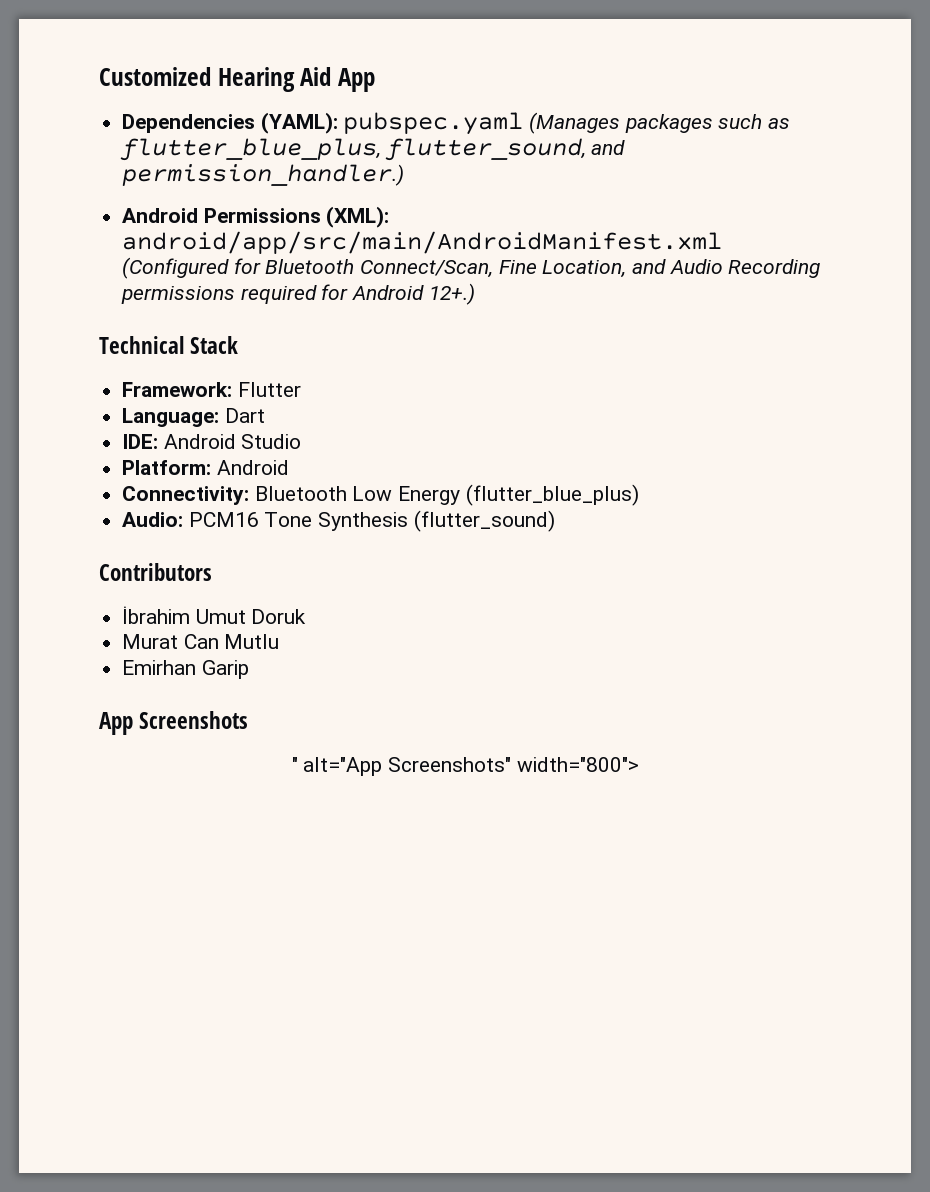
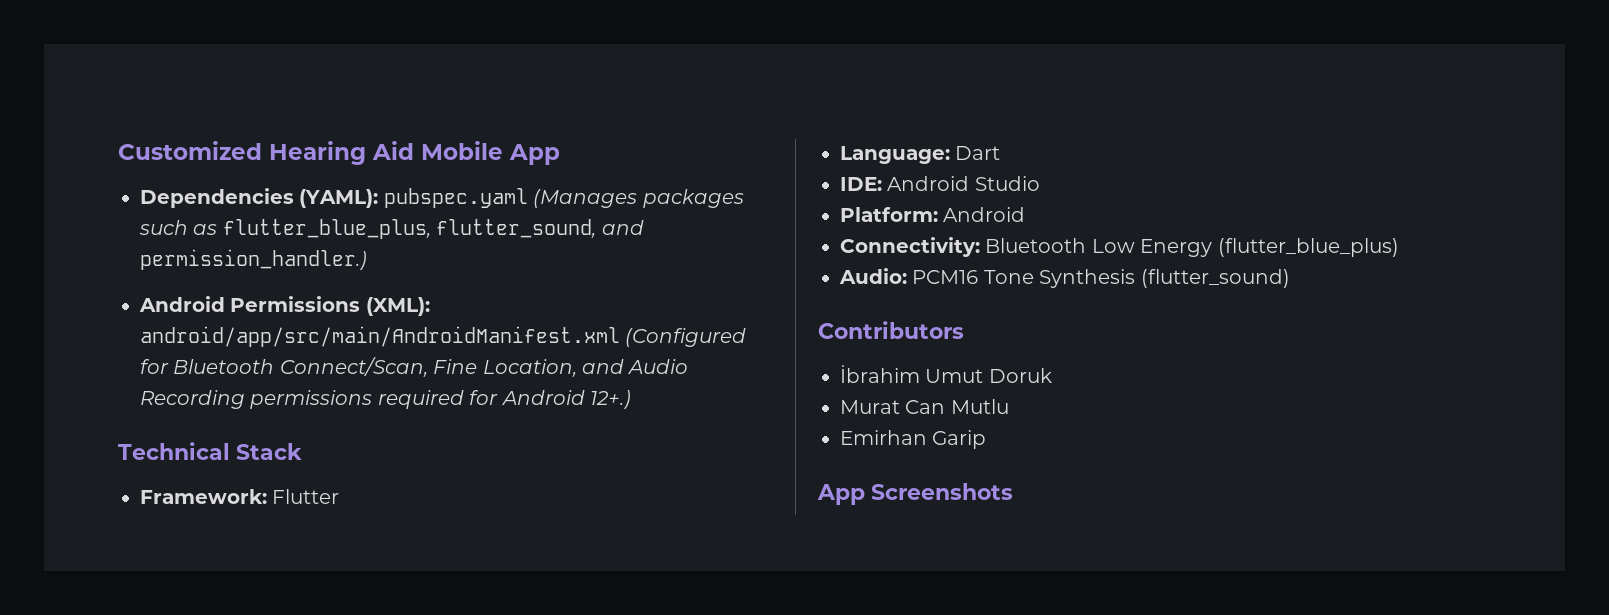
- Customized Hearing Aid App
+ Customized Hearing Aid Mobile App
- " alt="App Screenshots" width="800">

